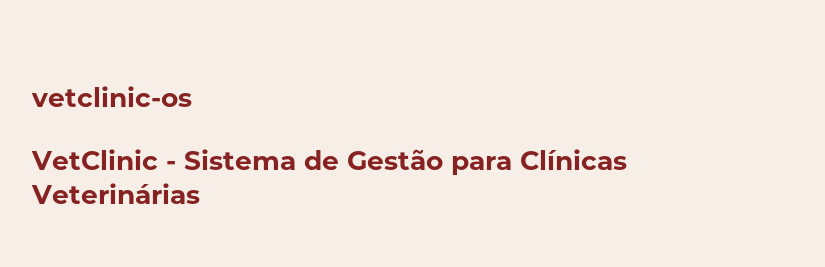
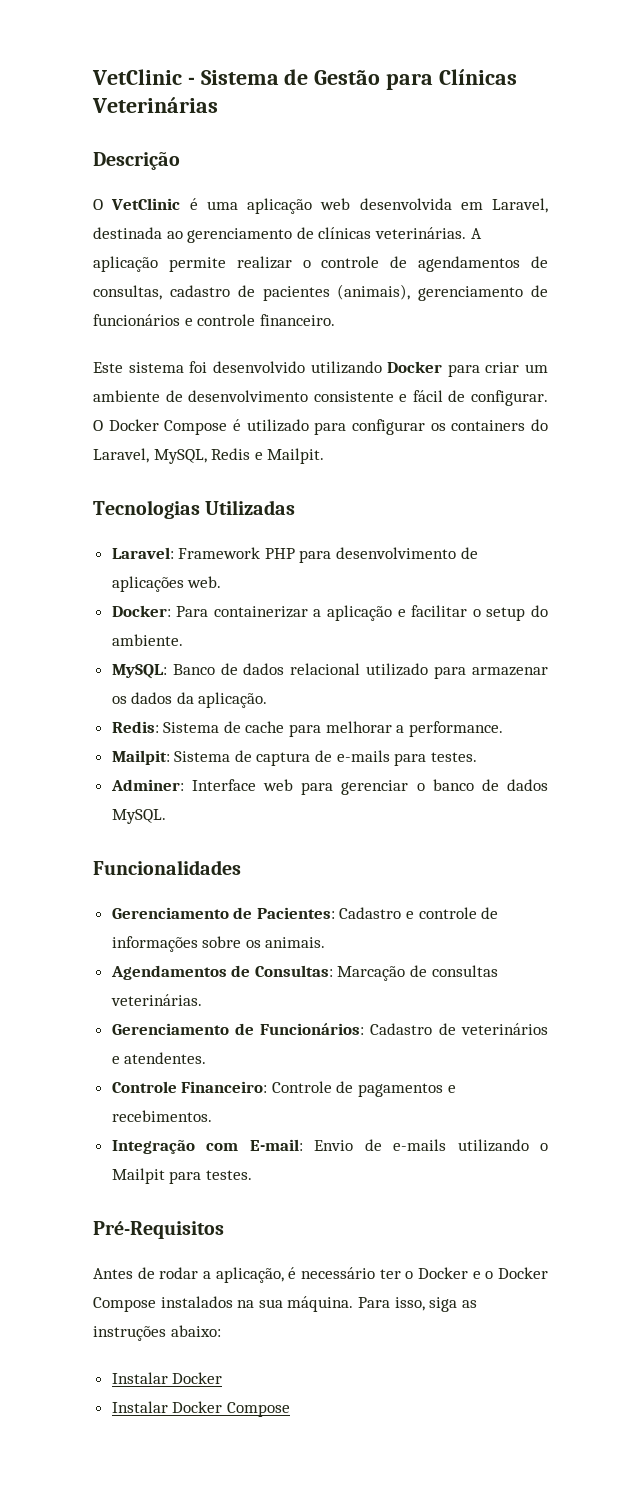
- vetclinic-os
+ Descrição
+ O VetClinic é uma aplicação web desenvolvida em Laravel, destinada ao gerenciamento de clínicas veterinárias. A aplicação permite realizar o controle de agendamentos de consultas, cadastro de pacientes (animais), gerenciamento de funcionários e controle financeiro.
+ Este sistema foi desenvolvido utilizando Docker para criar um ambiente de desenvolvimento consistente e fácil de configurar. O Docker Compose é utilizado para configurar os containers do Laravel, MySQL, Redis e Mailpit.
+ Tecnologias Utilizadas
+ Laravel: Framework PHP para desenvolvimento de aplicações web.
+ Docker: Para containerizar a aplicação e facilitar o setup do ambiente.
+ MySQL: Banco de dados relacional utilizado para armazenar os dados da aplicação.
+ Redis: Sistema de cache para melhorar a performance.
+ Mailpit: Sistema de captura de e-mails para testes.
+ Adminer: Interface web para gerenciar o banco de dados MySQL.
+ Funcionalidades
+ Gerenciamento de Pacientes: Cadastro e controle de informações sobre os animais.
+ Agendamentos de Consultas: Marcação de consultas veterinárias.
+ Gerenciamento de Funcionários: Cadastro de veterinários e atendentes.
+ Controle Financeiro: Controle de pagamentos e recebimentos.
+ Integração com E-mail: Envio de e-mails utilizando o Mailpit para testes.
+ Pré-Requisitos
+ Antes de rodar a aplicação, é necessário ter o Docker e o Docker Compose instalados na sua máquina. Para isso, siga as instruções abaixo:
+ Instalar Docker
+ Instalar Docker Compose

